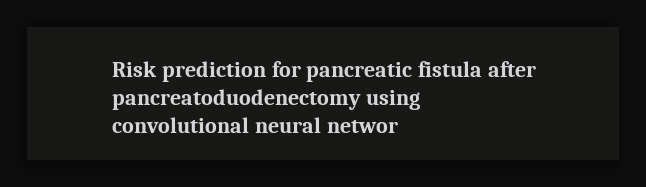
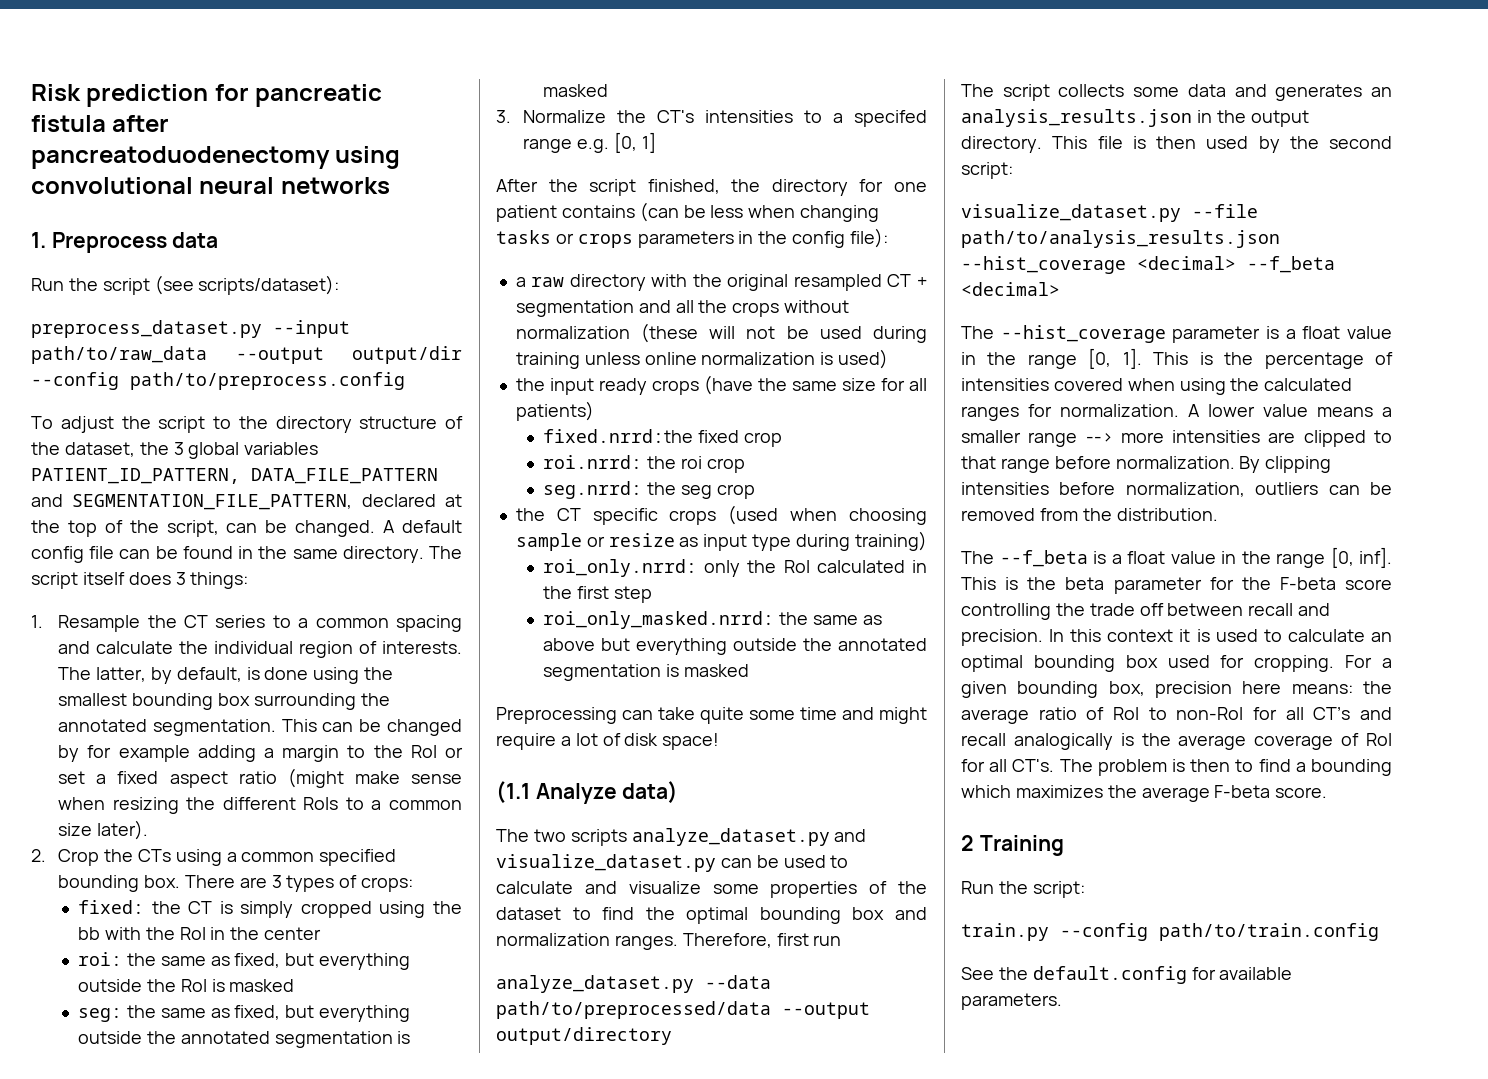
- Risk prediction for pancreatic fistula after pancreatoduodenectomy using convolutional neural networ
+ Risk prediction for pancreatic fistula after pancreatoduodenectomy using convolutional neural networks
+ 1. Preprocess data
+ Run the script (see scripts/dataset):
+ preprocess_dataset.py --input path/to/raw_data --output output/dir --config path/to/preprocess.config
+ To adjust the script to the directory structure of the dataset, the 3 global variables PATIENT_ID_PATTERN, DATA_FILE_PATTERN and SEGMENTATION_FILE_PATTERN, declared at the top of the script, can be changed. A default config file can be found in the same directory. The script itself does 3 things:
+ 1. Resample the CT series to a common spacing and calculate the individual region of interests. The latter, by default, is done using the smallest bounding box surrounding the annotated segmentation. This can be changed by for example adding a margin to the RoI or set a fixed aspect ratio (might make sense when resizing the different RoIs to a common size later).
+ 2. Crop the CTs using a common specified bounding box. There are 3 types of crops:
+ fixed: the CT is simply cropped using the bb with the RoI in the center
+ roi: the same as fixed, but everything outside the RoI is masked
+ seg: the same as fixed, but everything outside the annotated segmentation is masked
+ 3. Normalize the CT's intensities to a specifed range e.g. [0, 1]
+ After the script finished, the directory for one patient contains (can be less when changing tasks or crops parameters in the config file):
+ a raw directory with the original resampled CT + segmentation and all the crops without normalization (these will not be used during training unless online normalization is used)
+ the input ready crops (have the same size for all patients)
+ fixed.nrrd:the fixed crop
+ roi.nrrd: the roi crop
+ seg.nrrd: the seg crop
+ the CT specific crops (used when choosing sample or resize as input type during training)
+ roi_only.nrrd: only the RoI calculated in the first step
+ roi_only_masked.nrrd: the same as above but everything outside the annotated segmentation is masked
+ Preprocessing can take quite some time and might require a lot of disk space!
+ (1.1 Analyze data)
+ The two scripts analyze_dataset.py and visualize_dataset.py can be used to calculate and visualize some properties of the dataset to find the optimal bounding box and normalization ranges. Therefore, first run
+ analyze_dataset.py --data path/to/preprocessed/data --output output/directory
+ The script collects some data and generates an analysis_results.json in the output directory. This file is then used by the second script:
+ visualize_dataset.py --file path/to/analysis_results.json --hist_coverage <decimal> --f_beta <decimal>
+ The --hist_coverage parameter is a float value in the range [0, 1]. This is the percentage of intensities covered when using the calculated ranges for normalization. A lower value means a smaller range --> more intensities are clipped to that range before normalization. By clipping intensities before normalization, outliers can be removed from the distribution.
+ The --f_beta is a float value in the range [0, inf]. This is the beta parameter for the F-beta score controlling the trade off between recall and precision. In this context it is used to calculate an optimal bounding box used for cropping. For a given bounding box, precision here means: the average ratio of RoI to non-RoI for all CT’s and recall analogically is the average coverage of RoI for all CT's. The problem is then to find a bounding which maximizes the average F-beta score.
+ 2 Training
+ Run the script:
+ train.py --config path/to/train.config
+ See the default.config for available parameters.

